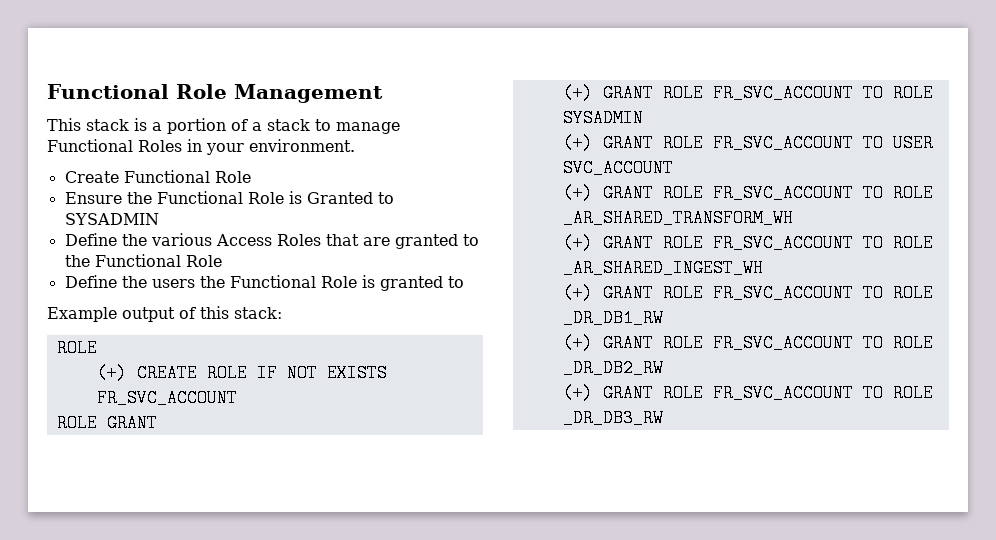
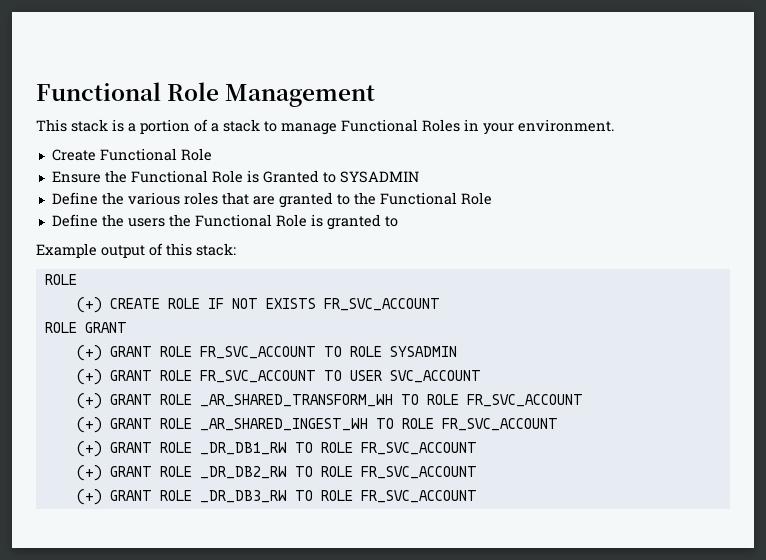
- Define the various Access Roles that are granted to the Functional Role
+ Define the various roles that are granted to the Functional Role
- (+) GRANT ROLE FR_SVC_ACCOUNT TO ROLE _AR_SHARED_TRANSFORM_WH
- (+) GRANT ROLE FR_SVC_ACCOUNT TO ROLE _AR_SHARED_INGEST_WH
- (+) GRANT ROLE FR_SVC_ACCOUNT TO ROLE _DR_DB1_RW
- (+) GRANT ROLE FR_SVC_ACCOUNT TO ROLE _DR_DB2_RW
- (+) GRANT ROLE FR_SVC_ACCOUNT TO ROLE _DR_DB3_RW
+ (+) GRANT ROLE _AR_SHARED_TRANSFORM_WH TO ROLE FR_SVC_ACCOUNT
+ (+) GRANT ROLE _AR_SHARED_INGEST_WH TO ROLE FR_SVC_ACCOUNT
+ (+) GRANT ROLE _DR_DB1_RW TO ROLE FR_SVC_ACCOUNT
+ (+) GRANT ROLE _DR_DB2_RW TO ROLE FR_SVC_ACCOUNT
+ (+) GRANT ROLE _DR_DB3_RW TO ROLE FR_SVC_ACCOUNT

